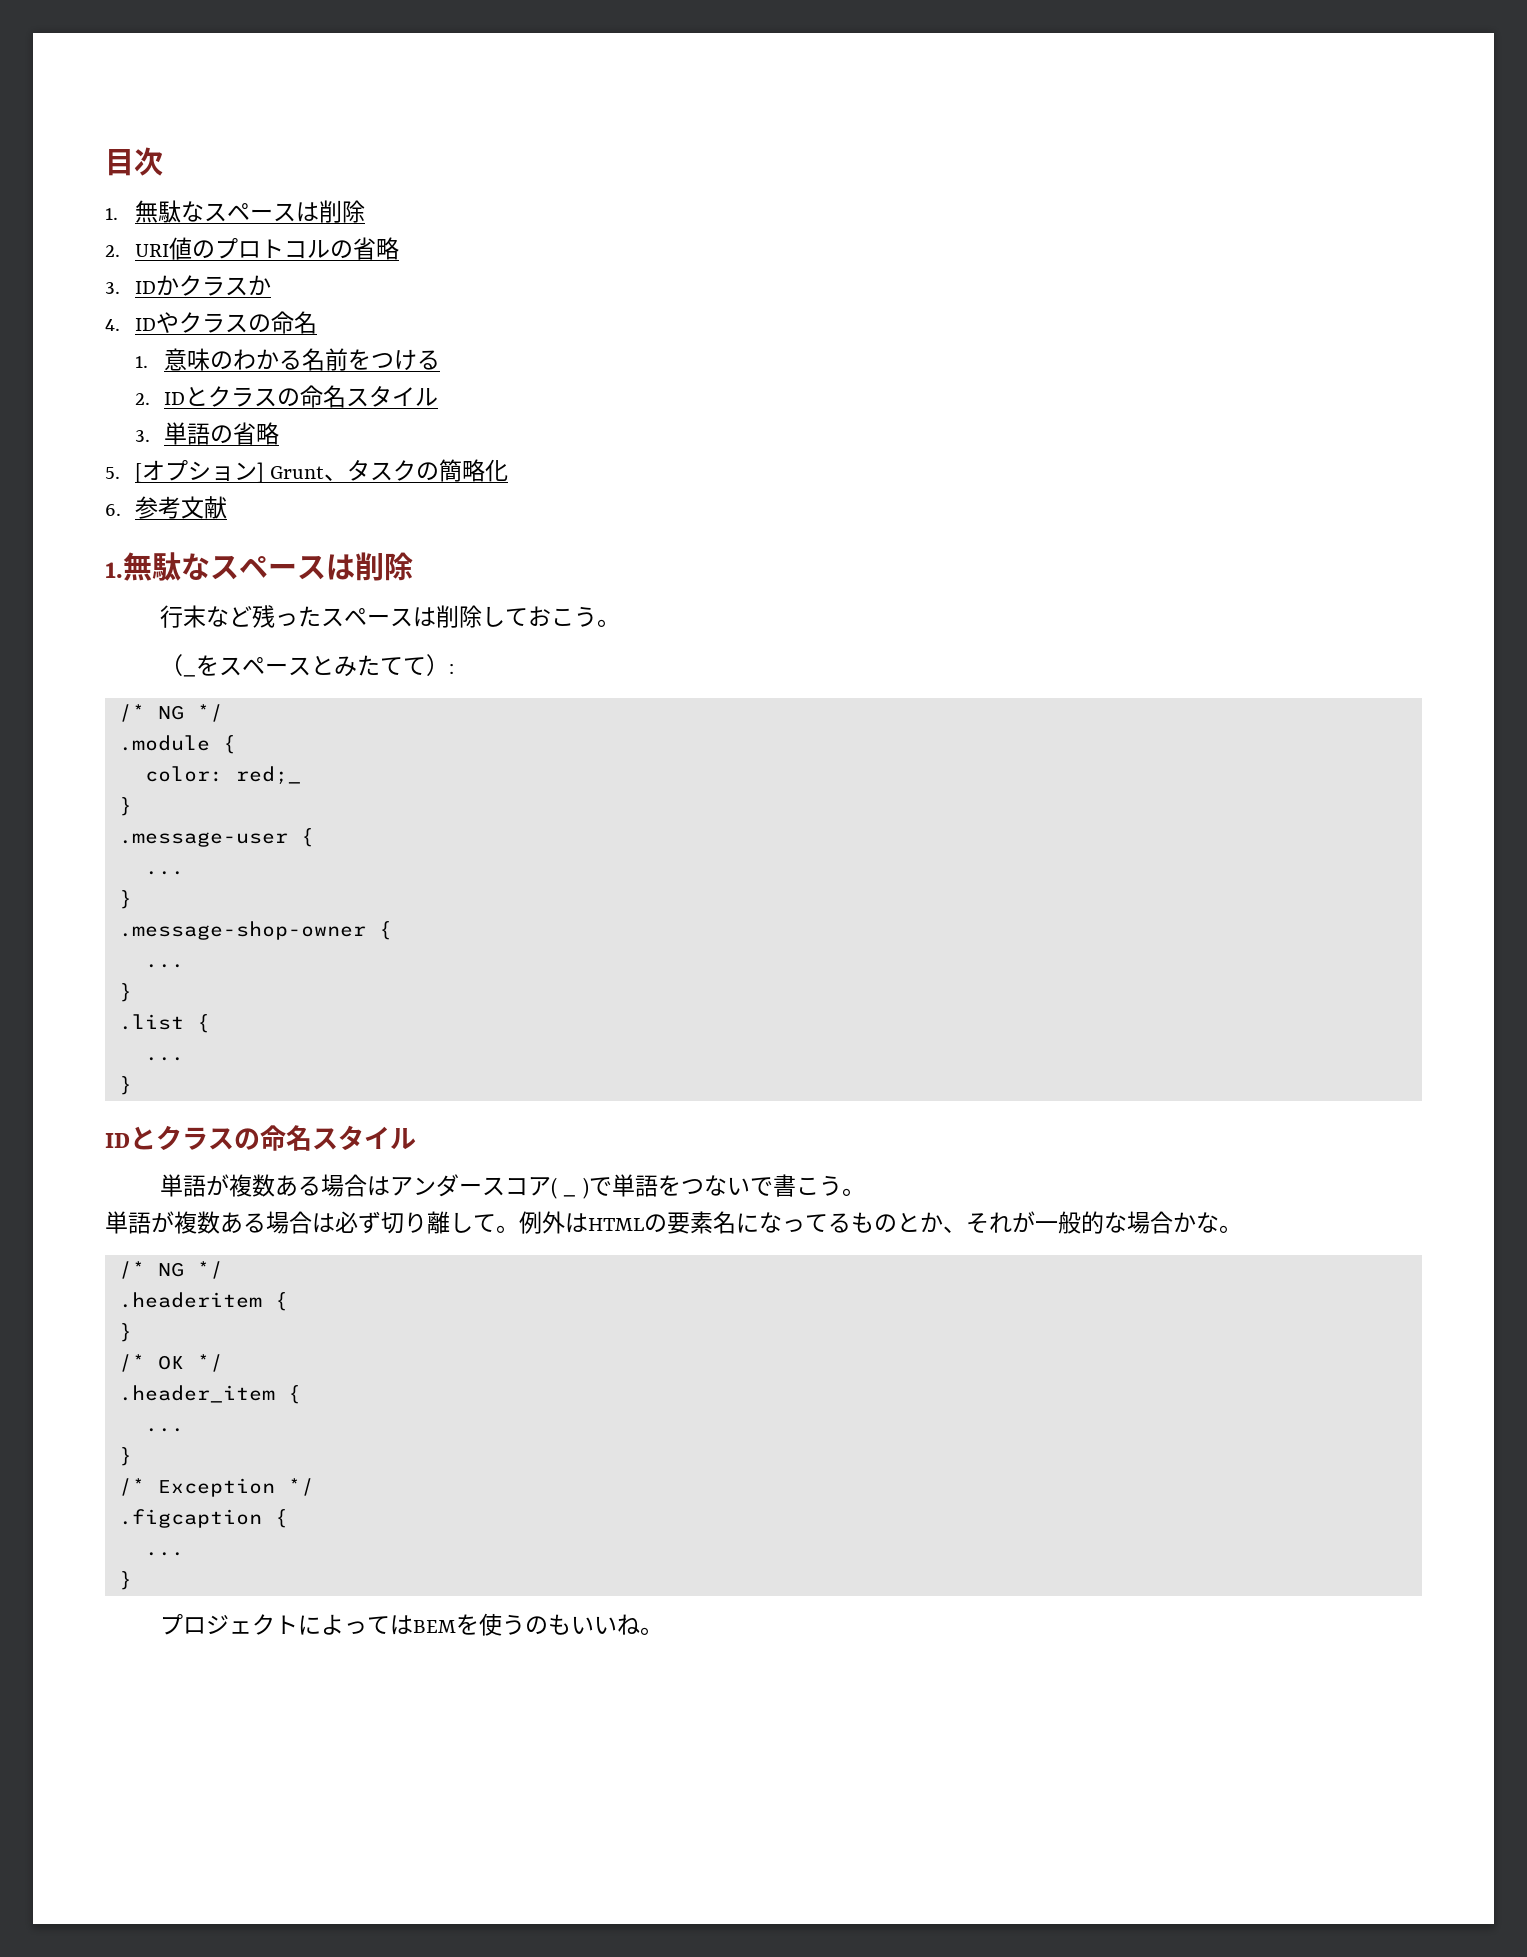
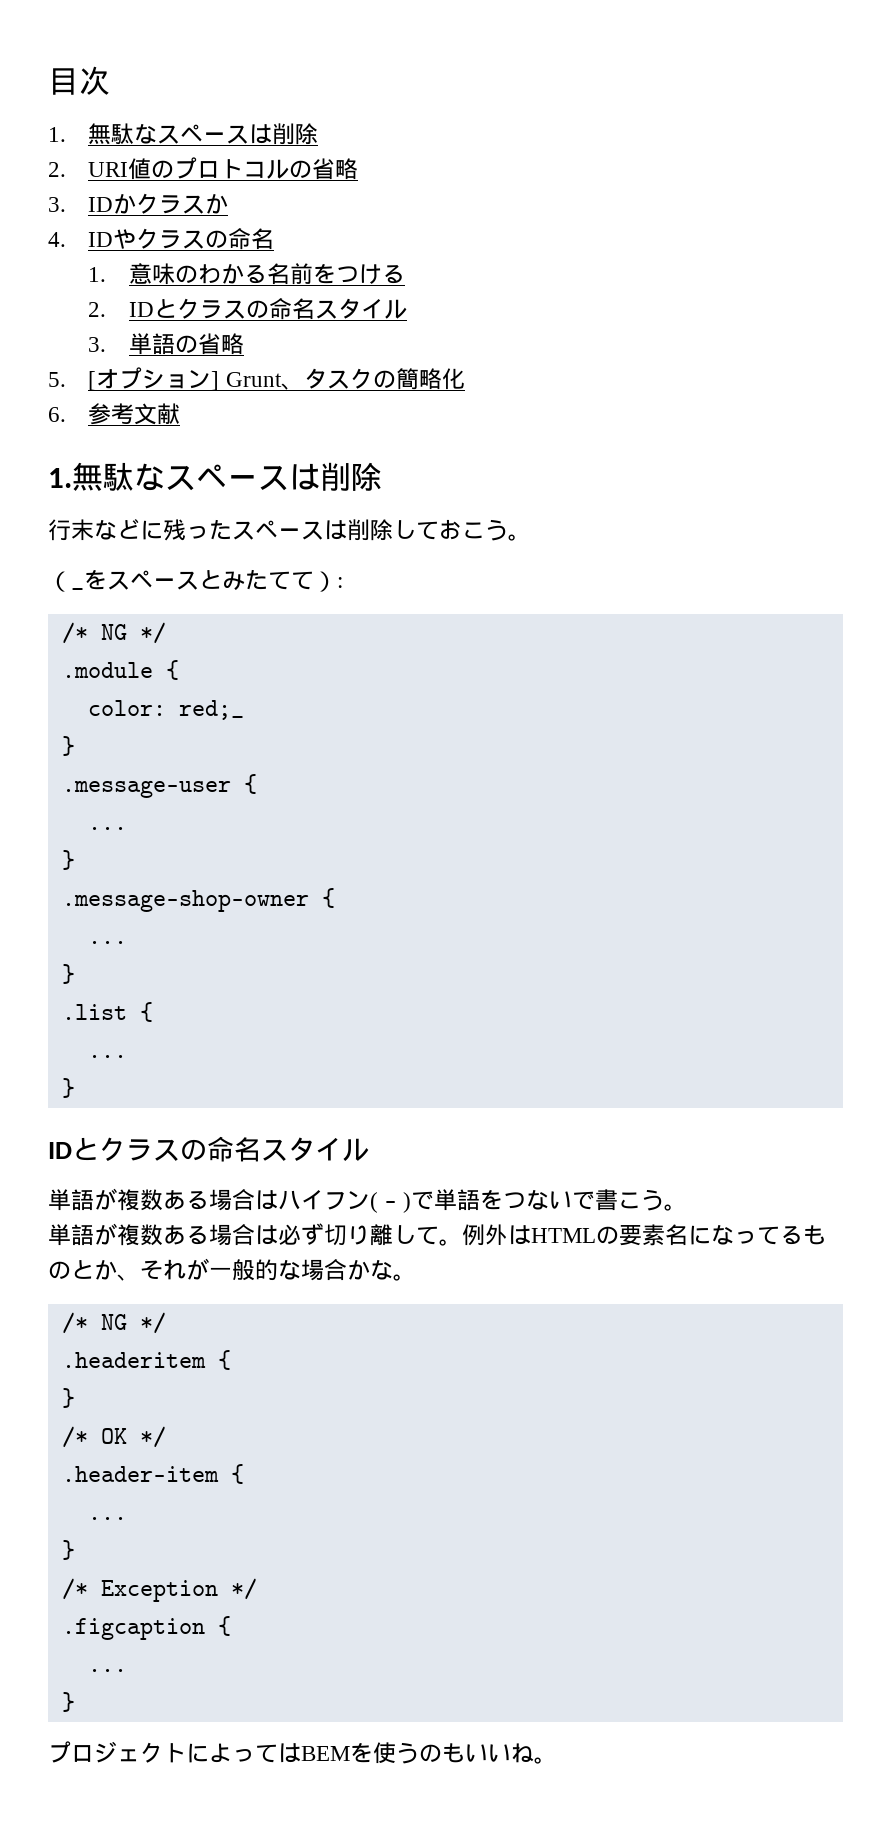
- 行末など残ったスペースは削除しておこう。
+ 行末などに残ったスペースは削除しておこう。
- 単語が複数ある場合はアンダースコア( _ )で単語をつないで書こう。
+ 単語が複数ある場合はハイフン( - )で単語をつないで書こう。
- .header_item {
+ .header-item {

